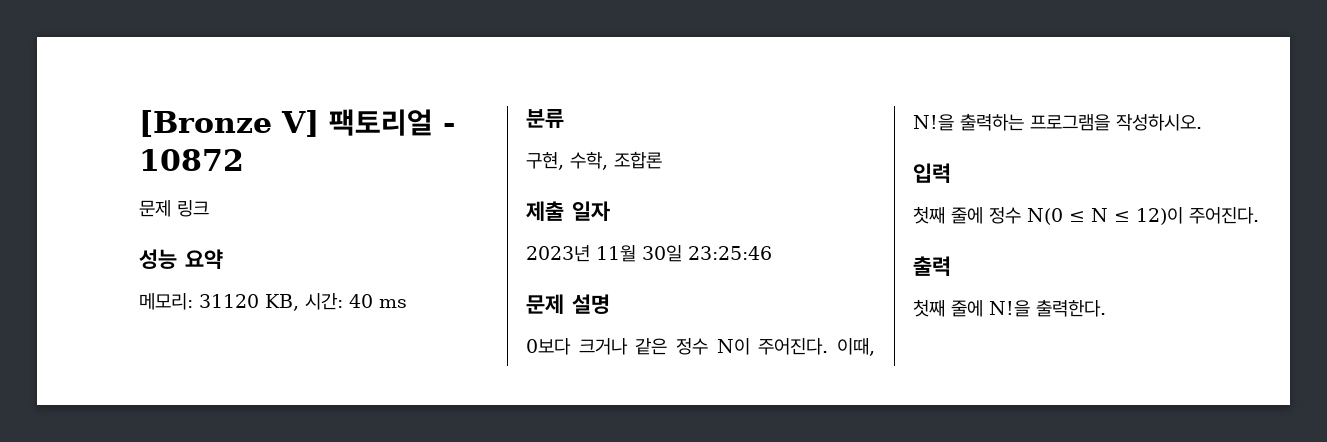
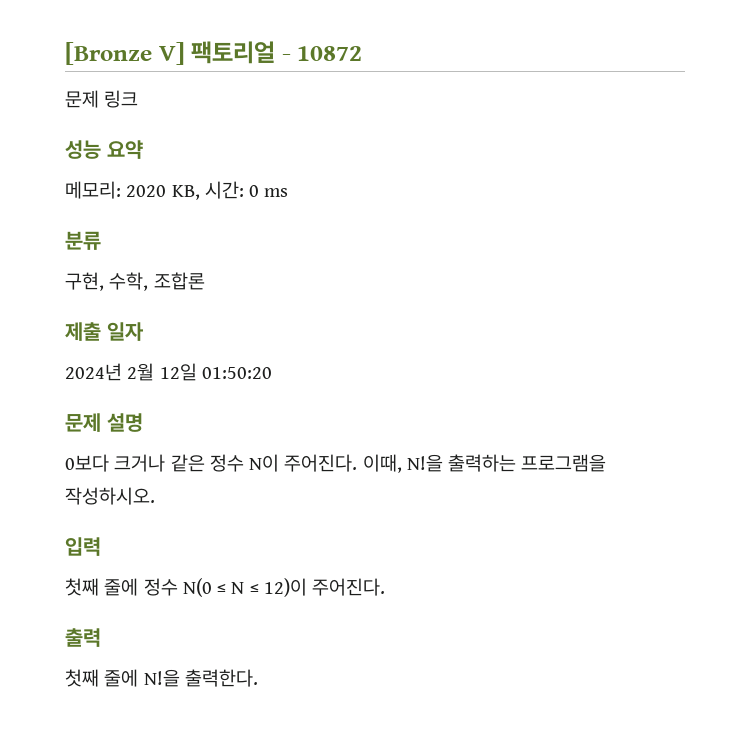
- 메모리: 31120 KB, 시간: 40 ms
+ 메모리: 2020 KB, 시간: 0 ms
- 2023년 11월 30일 23:25:46
+ 2024년 2월 12일 01:50:20

